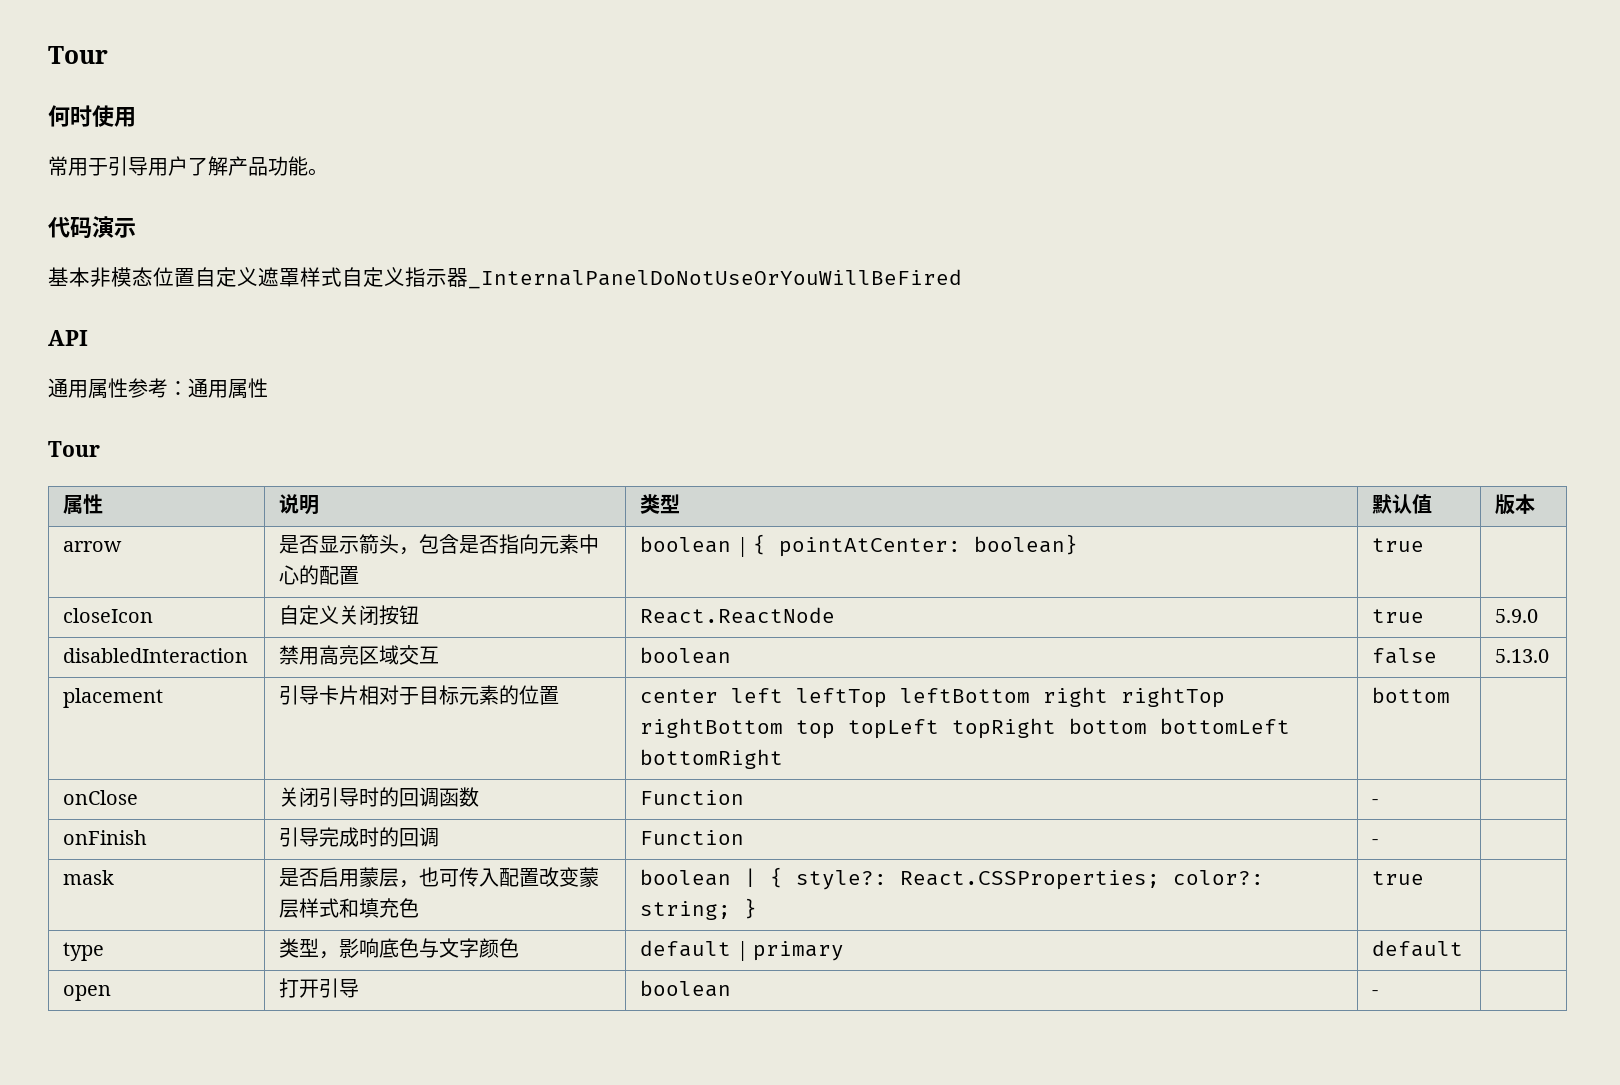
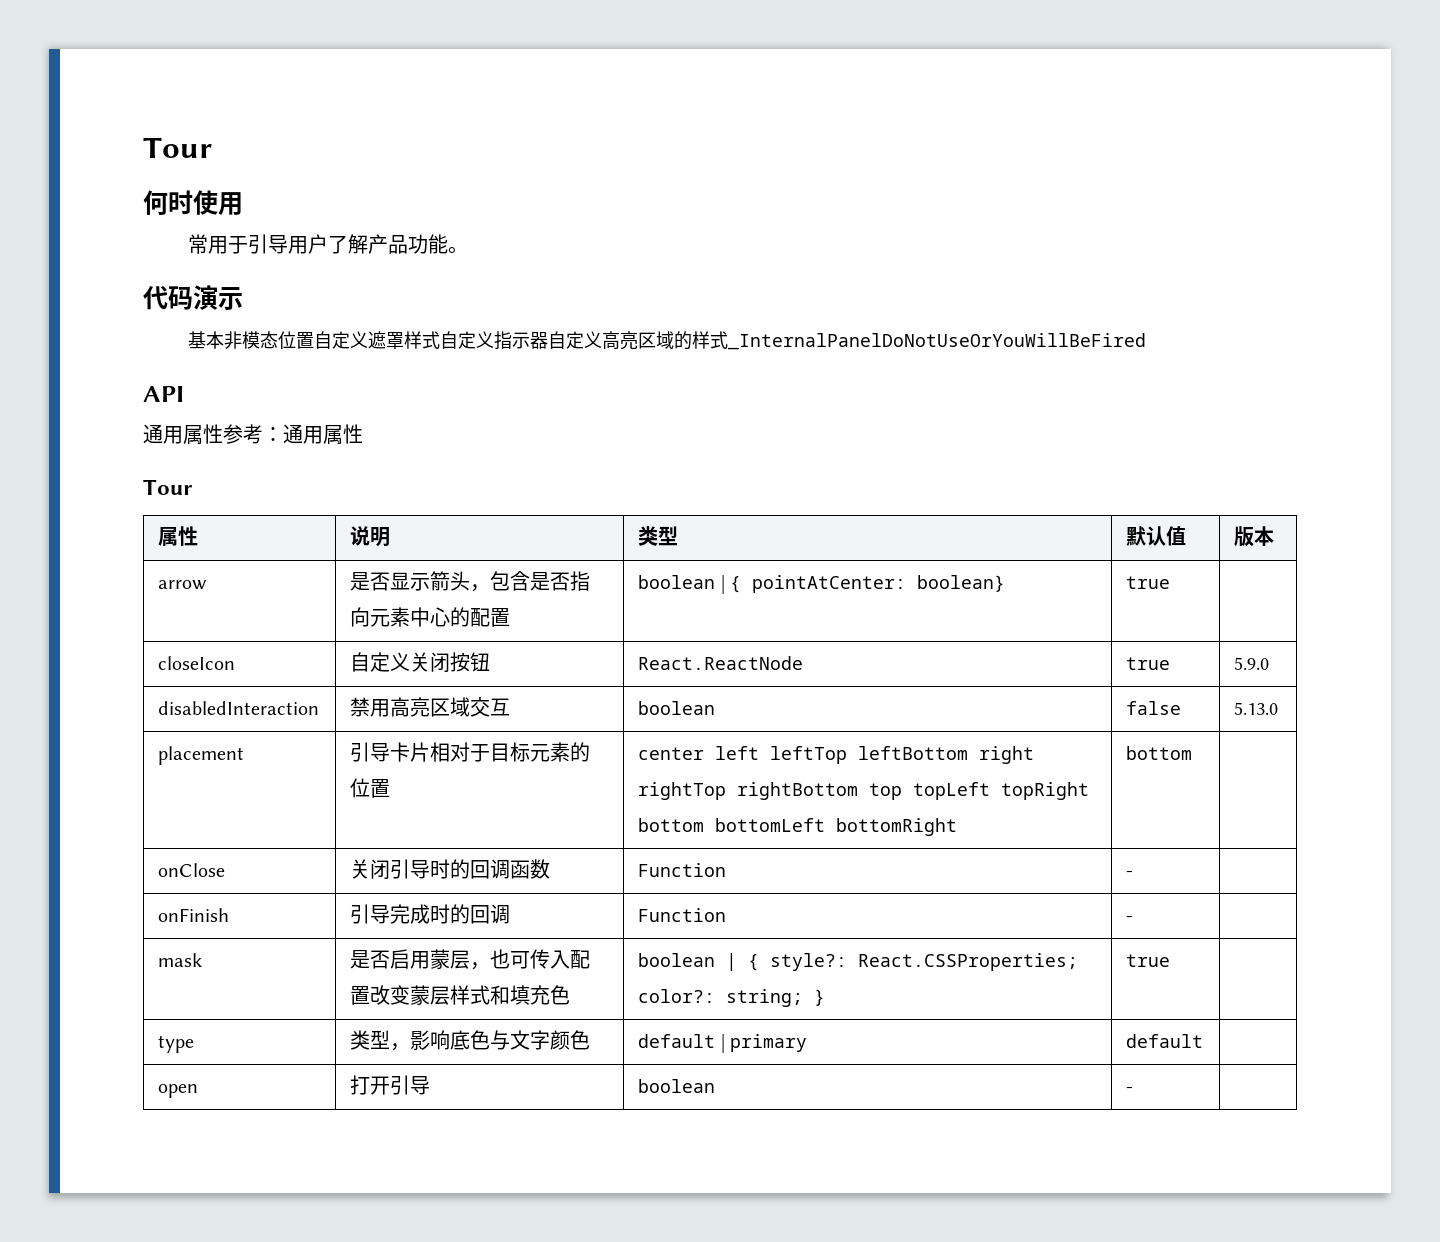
- 基本非模态位置自定义遮罩样式自定义指示器_InternalPanelDoNotUseOrYouWillBeFired
+ 基本非模态位置自定义遮罩样式自定义指示器自定义高亮区域的样式_InternalPanelDoNotUseOrYouWillBeFired

